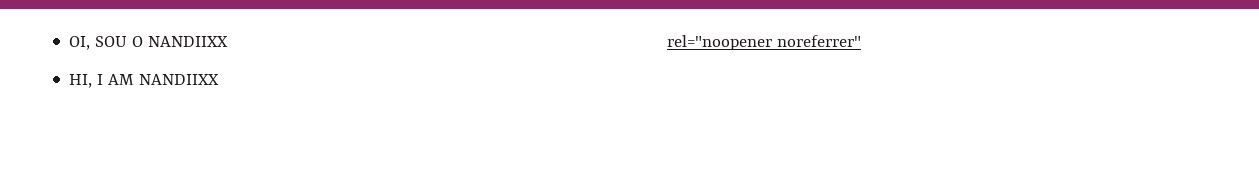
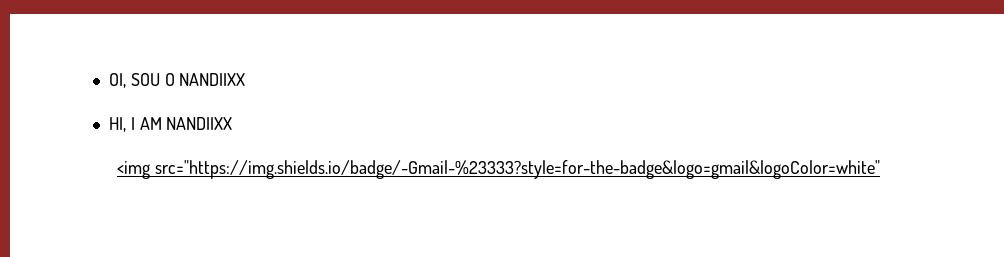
- rel="noopener noreferrer"
+ <img src="https://img.shields.io/badge/-Gmail-%23333?style=for-the-badge&logo=gmail&logoColor=white"

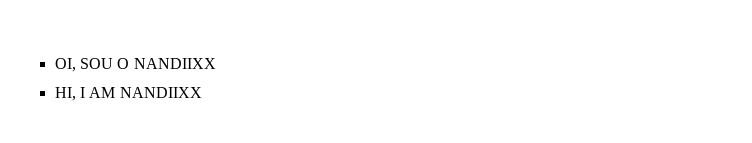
- <img src="https://img.shields.io/badge/-Gmail-%23333?style=for-the-badge&logo=gmail&logoColor=white"

